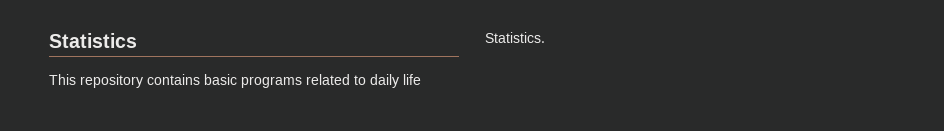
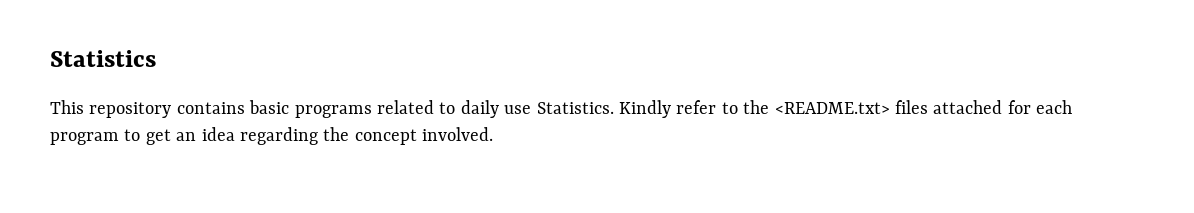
- This repository contains basic programs related to daily life Statistics.
+ This repository contains basic programs related to daily use Statistics. Kindly refer to the <README.txt> files attached for each program to get an idea regarding the concept involved.

